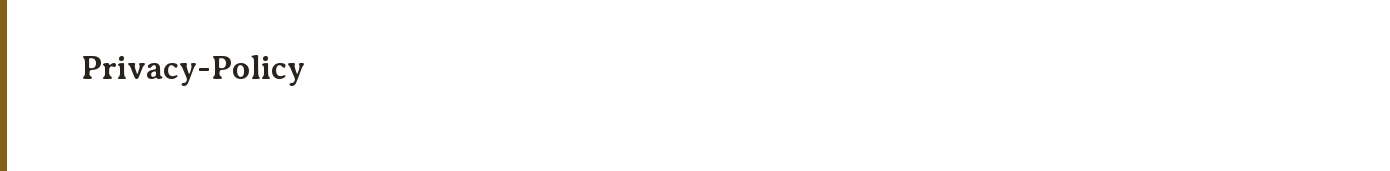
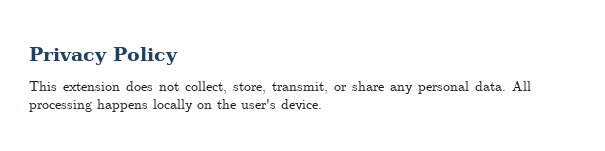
- Privacy-Policy
+ Privacy Policy
+ This extension does not collect, store, transmit, or share any personal data. All processing happens locally on the user's device.

